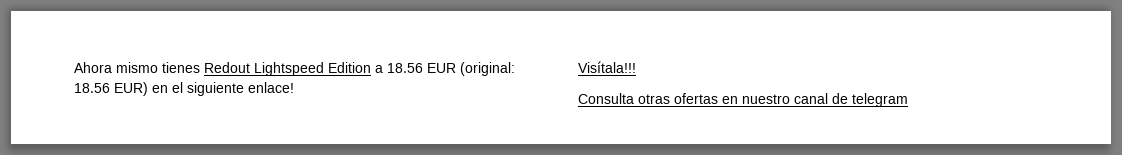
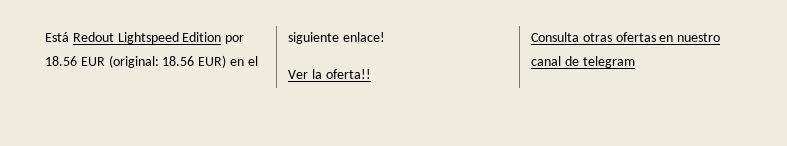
- Ahora mismo tienes Redout Lightspeed Edition a 18.56 EUR (original: 18.56 EUR) en el siguiente enlace!
+ Está Redout Lightspeed Edition por 18.56 EUR (original: 18.56 EUR) en el siguiente enlace!
- Visítala!!!
+ Ver la oferta!!

